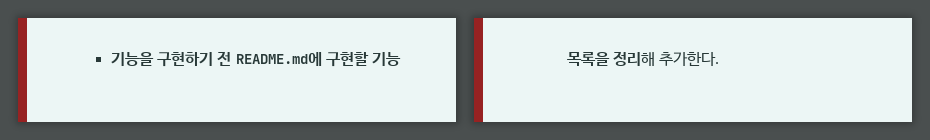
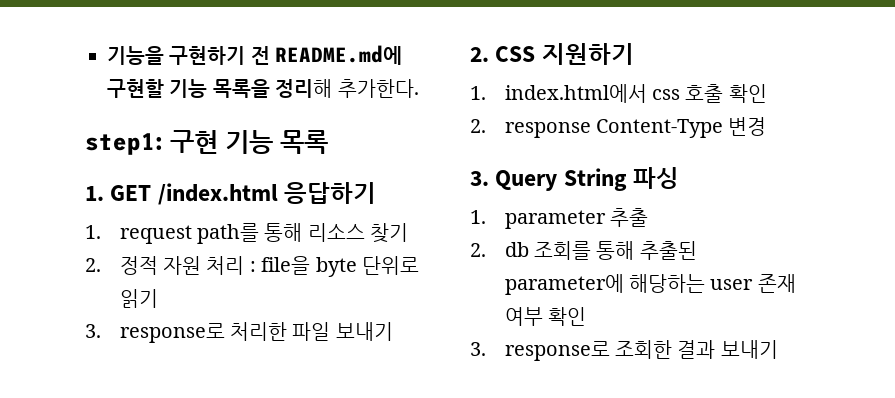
+ step1: 구현 기능 목록
+ 1. GET /index.html 응답하기
+ 1. request path를 통해 리소스 찾기
+ 2. 정적 자원 처리 : file을 byte 단위로 읽기
+ 3. response로 처리한 파일 보내기
+ 2. CSS 지원하기
+ 1. index.html에서 css 호출 확인
+ 2. response Content-Type 변경
+ 3. Query String 파싱
+ 1. parameter 추출
+ 2. db 조회를 통해 추출된 parameter에 해당하는 user 존재 여부 확인
+ 3. response로 조회한 결과 보내기

